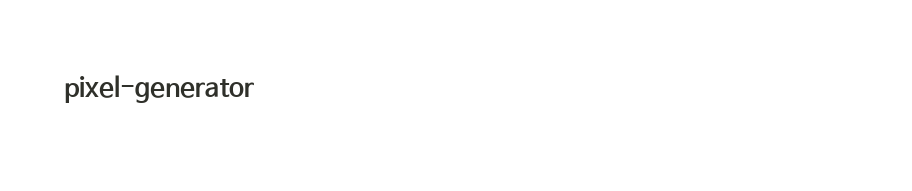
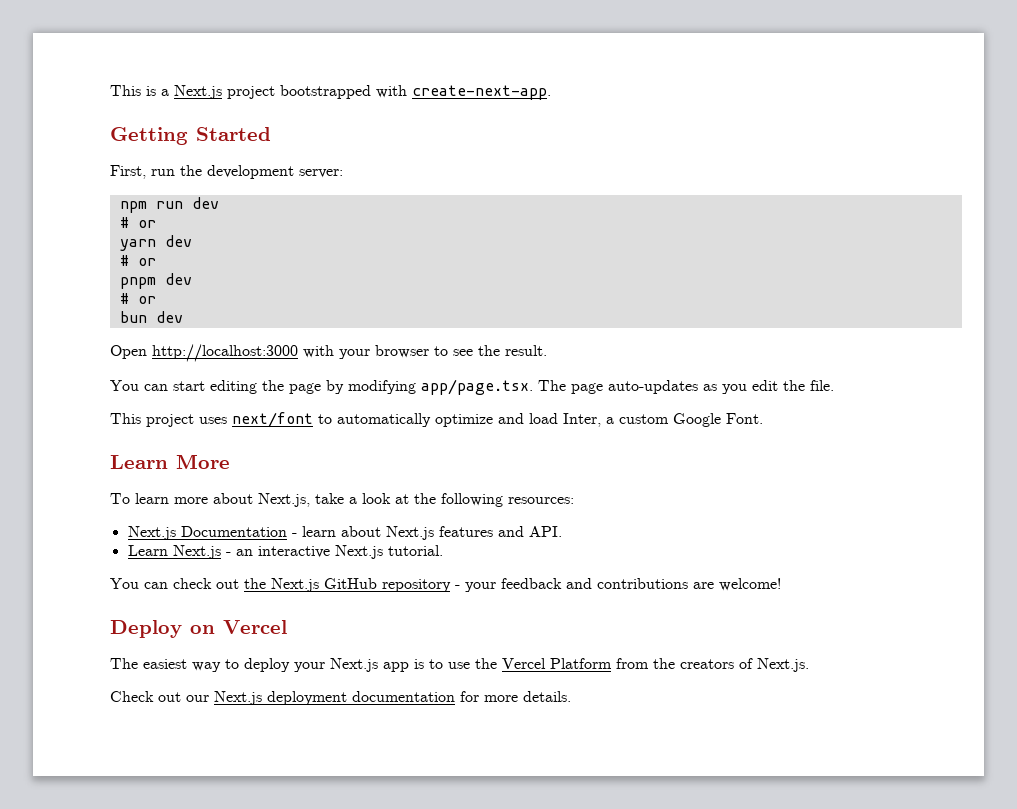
- pixel-generator
+ This is a Next.js project bootstrapped with create-next-app.
+ Getting Started
+ First, run the development server:
+ npm run dev
+ # or
+ yarn dev
+ # or
+ pnpm dev
+ # or
+ bun dev
+ Open http://localhost:3000 with your browser to see the result.
+ You can start editing the page by modifying app/page.tsx. The page auto-updates as you edit the file.
+ This project uses next/font to automatically optimize and load Inter, a custom Google Font.
+ Learn More
+ To learn more about Next.js, take a look at the following resources:
+ Next.js Documentation - learn about Next.js features and API.
+ Learn Next.js - an interactive Next.js tutorial.
+ You can check out the Next.js GitHub repository - your feedback and contributions are welcome!
+ Deploy on Vercel
+ The easiest way to deploy your Next.js app is to use the Vercel Platform from the creators of Next.js.
+ Check out our Next.js deployment documentation for more details.

